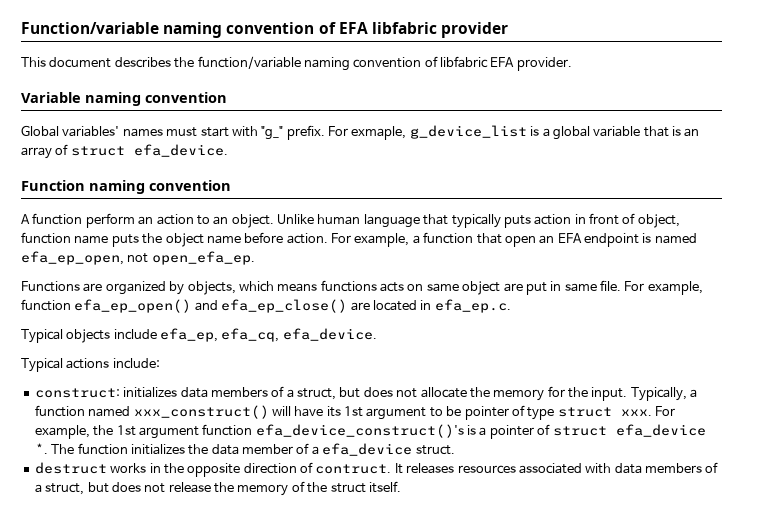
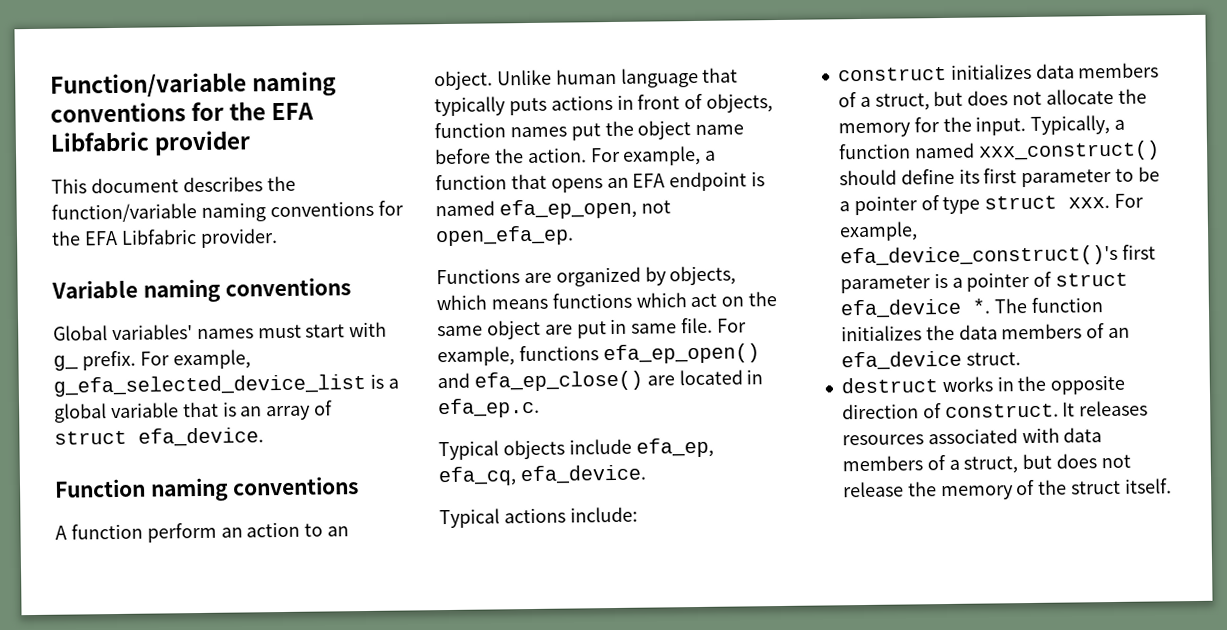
- Function/variable naming convention of EFA libfabric provider
+ Function/variable naming conventions for the EFA Libfabric provider
- This document describes the function/variable naming convention of libfabric EFA provider.
+ This document describes the function/variable naming conventions for the EFA Libfabric provider.
- Variable naming convention
+ Variable naming conventions
- Global variables' names must start with "g_" prefix.
+ Global variables' names must start with g_ prefix.
- For exmaple, g_device_list is a global variable that is an array of struct efa_device.
+ For example, g_efa_selected_device_list is a global variable that is an array of struct efa_device.
- Function naming convention
+ Function naming conventions
- Unlike human language that typically puts action in front of object, function name puts the object name before action.
+ Unlike human language that typically puts actions in front of objects, function names put the object name before the action.
- For example, a function that open an EFA endpoint is named efa_ep_open, not open_efa_ep.
+ For example, a function that opens an EFA endpoint is named efa_ep_open, not open_efa_ep.
- Functions are organized by objects, which means functions acts on same object are put in same file.
+ Functions are organized by objects, which means functions which act on the same object are put in same file.
- For example, function efa_ep_open() and efa_ep_close() are located in efa_ep.c.
+ For example, functions efa_ep_open() and efa_ep_close() are located in efa_ep.c.
- construct: initializes data members of a struct, but does not allocate the memory for the input.
+ construct initializes data members of a struct, but does not allocate the memory for the input.
- Typically, a function named xxx_construct() will have its 1st argument to be pointer of type struct xxx.
+ Typically, a function named xxx_construct() should define its first parameter to be a pointer of type struct xxx.
- For example, the 1st argument function efa_device_construct()'s is a pointer of struct efa_device *.
+ For example, efa_device_construct()'s first parameter is a pointer of struct efa_device *.
- The function initializes the data member of a efa_device struct.
+ The function initializes the data members of an efa_device struct.
- destruct works in the opposite direction of contruct.
+ destruct works in the opposite direction of construct.

